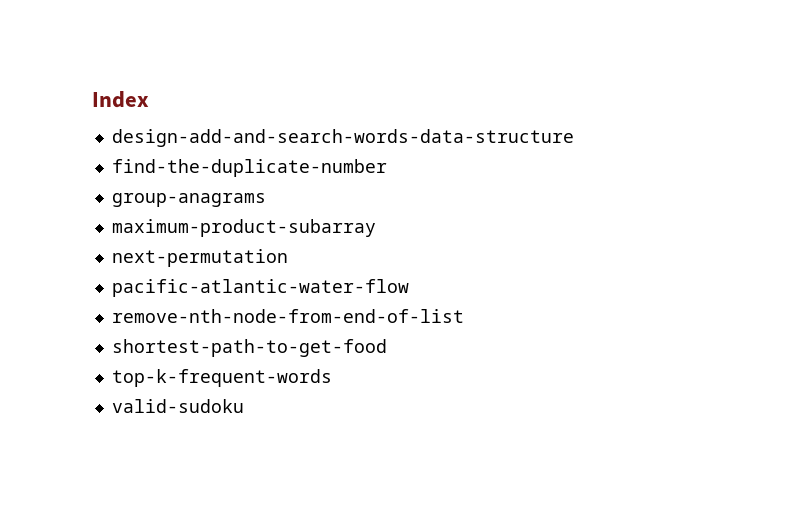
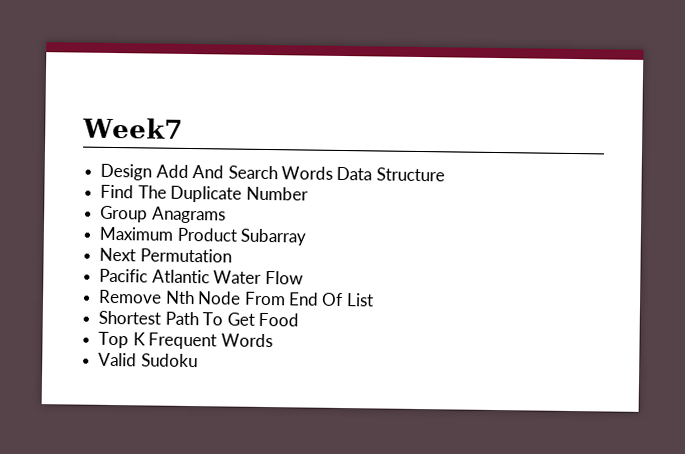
- Index
- design-add-and-search-words-data-structure
- find-the-duplicate-number
- group-anagrams
- maximum-product-subarray
- next-permutation
- pacific-atlantic-water-flow
- remove-nth-node-from-end-of-list
- shortest-path-to-get-food
- top-k-frequent-words
- valid-sudoku
+ Week7
+ Design Add And Search Words Data Structure
+ Find The Duplicate Number
+ Group Anagrams
+ Maximum Product Subarray
+ Next Permutation
+ Pacific Atlantic Water Flow
+ Remove Nth Node From End Of List
+ Shortest Path To Get Food
+ Top K Frequent Words
+ Valid Sudoku

